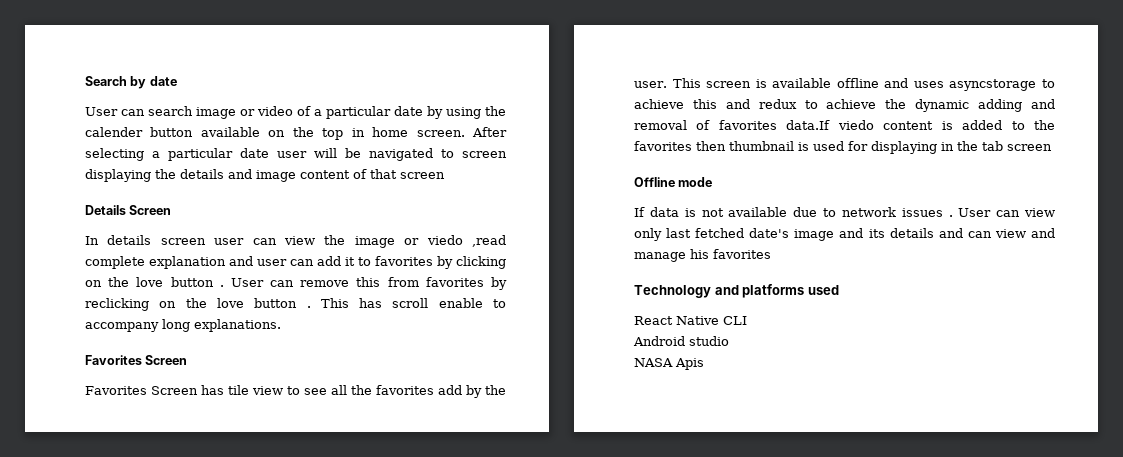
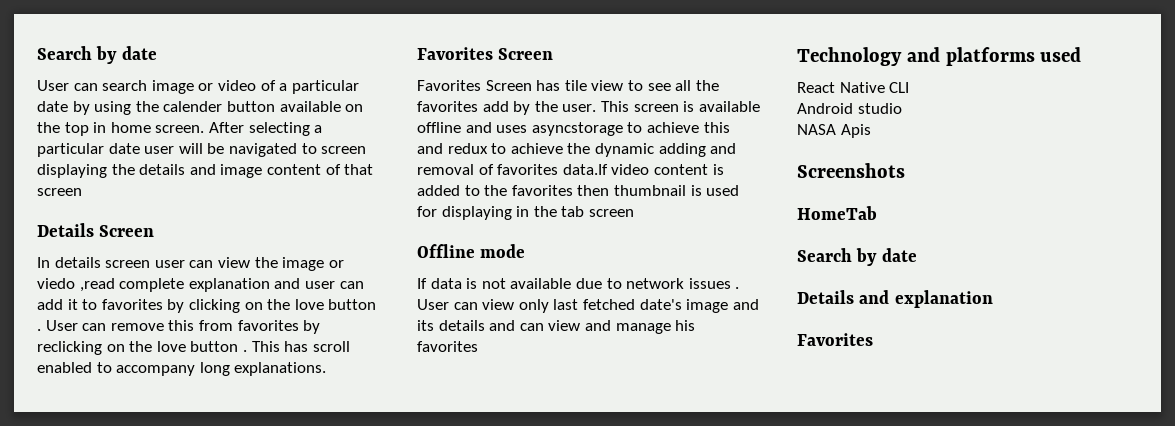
- This has scroll enable to accompany long explanations.
+ This has scroll enabled to accompany long explanations.
- This screen is available offline and uses asyncstorage to achieve this and redux to achieve the dynamic adding and removal of favorites data.If viedo content is added to the favorites then thumbnail is used for displaying in the tab screen
+ This screen is available offline and uses asyncstorage to achieve this and redux to achieve the dynamic adding and removal of favorites data.If video content is added to the favorites then thumbnail is used for displaying in the tab screen
+ Screenshots
+ HomeTab
+ Search by date
+ Details and explanation
+ Favorites

